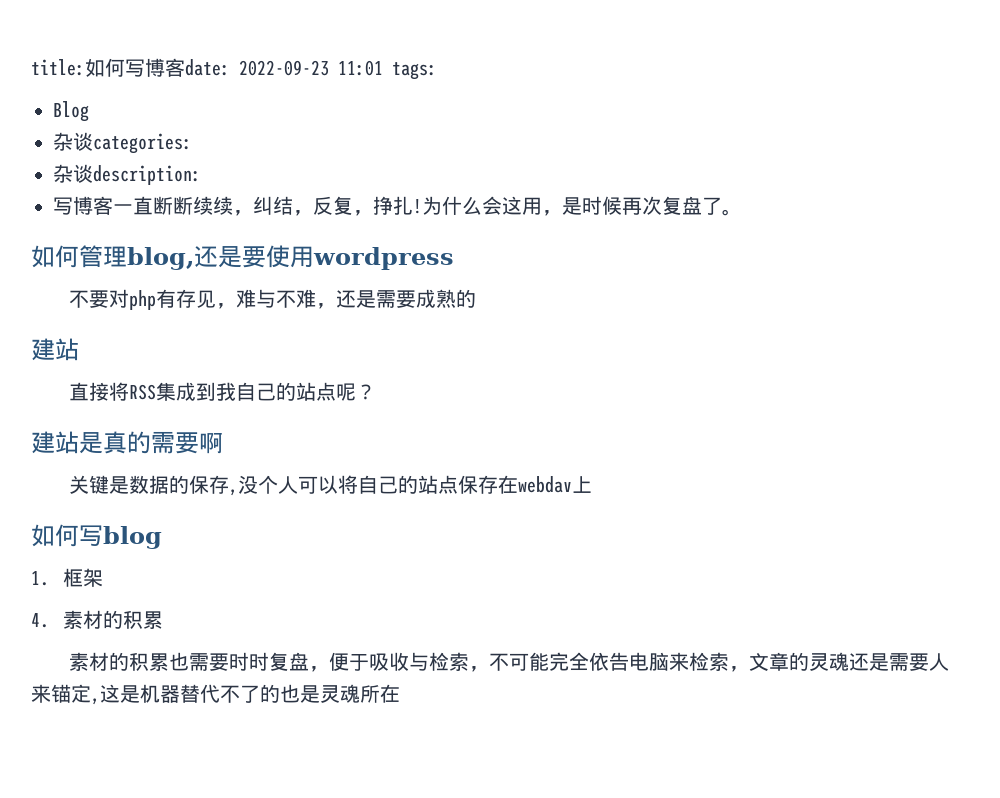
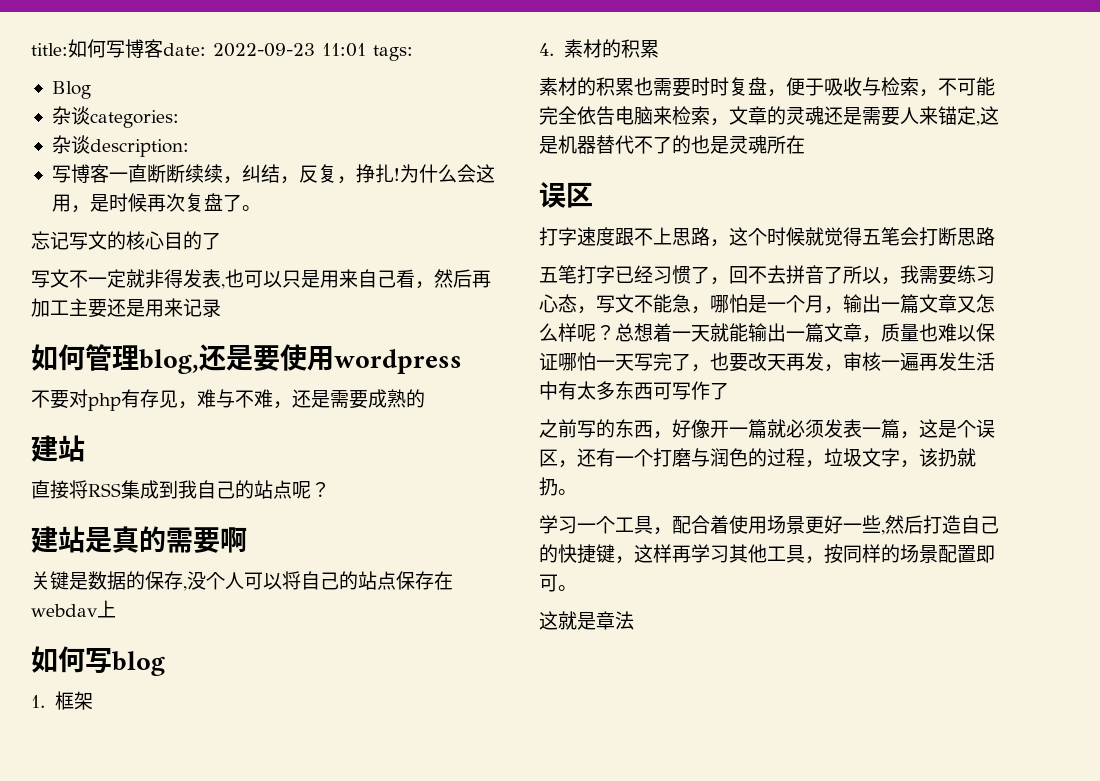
+ 忘记写文的核心目的了
+ 写文不一定就非得发表,也可以只是用来自己看，然后再加工主要还是用来记录
  素材的积累也需要时时复盘，便于吸收与检索，不可能完全依告电脑来检索，文章的灵魂还是需要人来锚定,这是机器替代不了的也是灵魂所在
+ 误区
+ 打字速度跟不上思路，这个时候就觉得五笔会打断思路
+ 五笔打字已经习惯了，回不去拼音了所以，我需要练习心态，写文不能急，哪怕是一个月，输出一篇文章又怎么样呢？总想着一天就能输出一篇文章，质量也难以保证哪怕一天写完了，也要改天再发，审核一遍再发生活中有太多东西可写作了
+ 之前写的东西，好像开一篇就必须发表一篇，这是个误区，还有一个打磨与润色的过程，垃圾文字，该扔就扔。
+ 学习一个工具，配合着使用场景更好一些,然后打造自己的快捷键，这样再学习其他工具，按同样的场景配置即可。
+ 这就是章法

